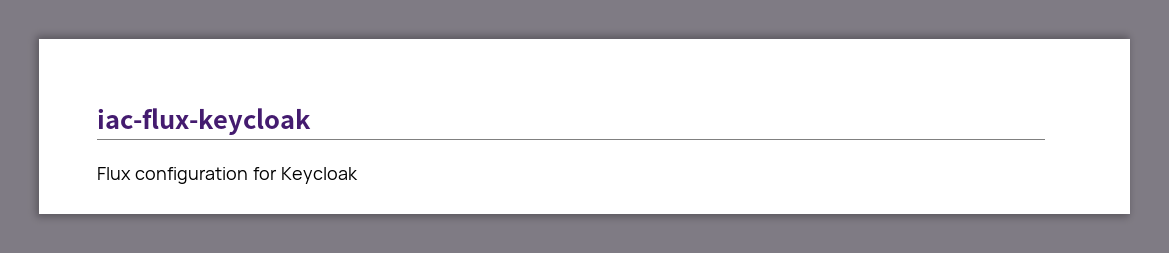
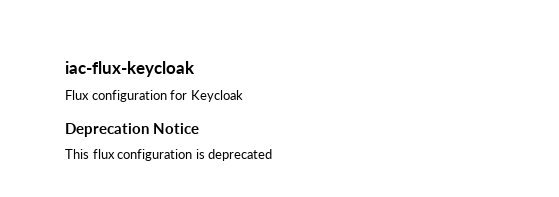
+ Deprecation Notice
+ This flux configuration is deprecated

